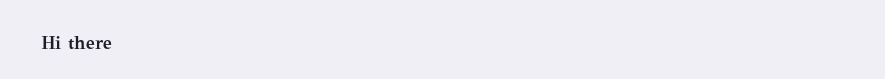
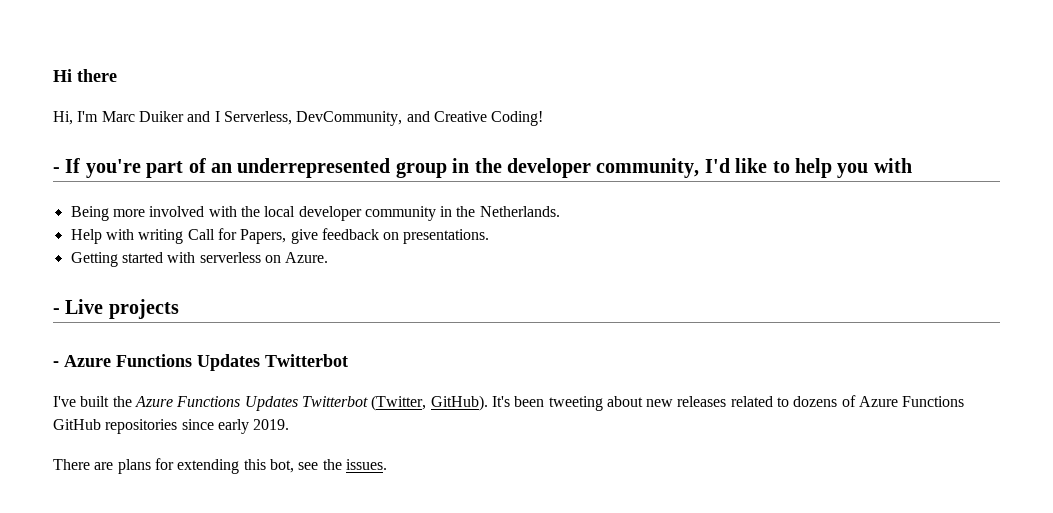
+ Hi, I'm Marc Duiker and I Serverless, DevCommunity, and Creative Coding!
+ - If you're part of an underrepresented group in the developer community, I'd like to help you with
+ Being more involved with the local developer community in the Netherlands.
+ Help with writing Call for Papers, give feedback on presentations.
+ Getting started with serverless on Azure.
+ - Live projects
+ - Azure Functions Updates Twitterbot
+ I've built the Azure Functions Updates Twitterbot (Twitter, GitHub). It's been tweeting about new releases related to dozens of Azure Functions GitHub repositories since early 2019.
+ There are plans for extending this bot, see the issues.

